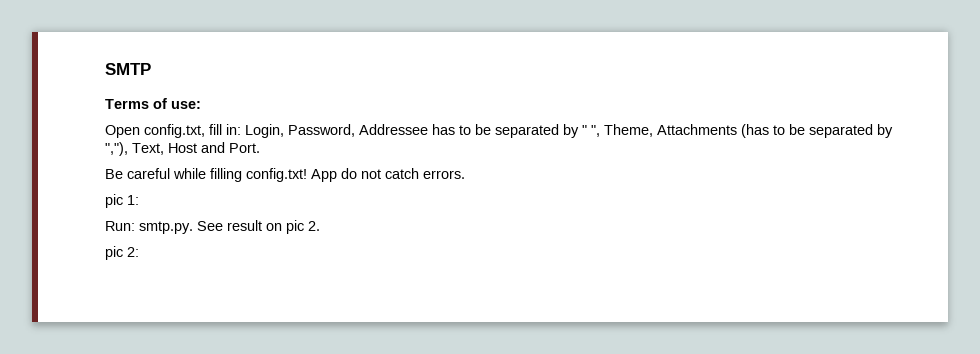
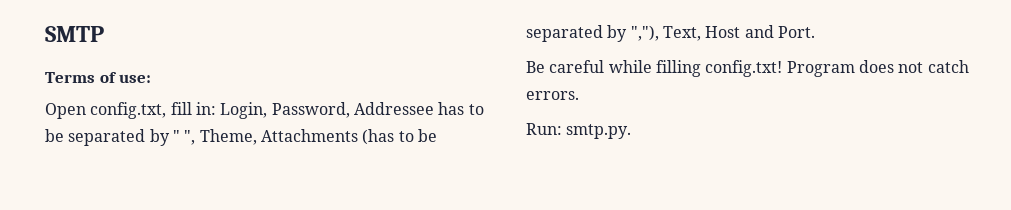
- App do not catch errors.
+ Program does not catch errors.
- pic 1:
- Run: smtp.py. See result on pic 2.
- pic 2:
+ Run: smtp.py.

